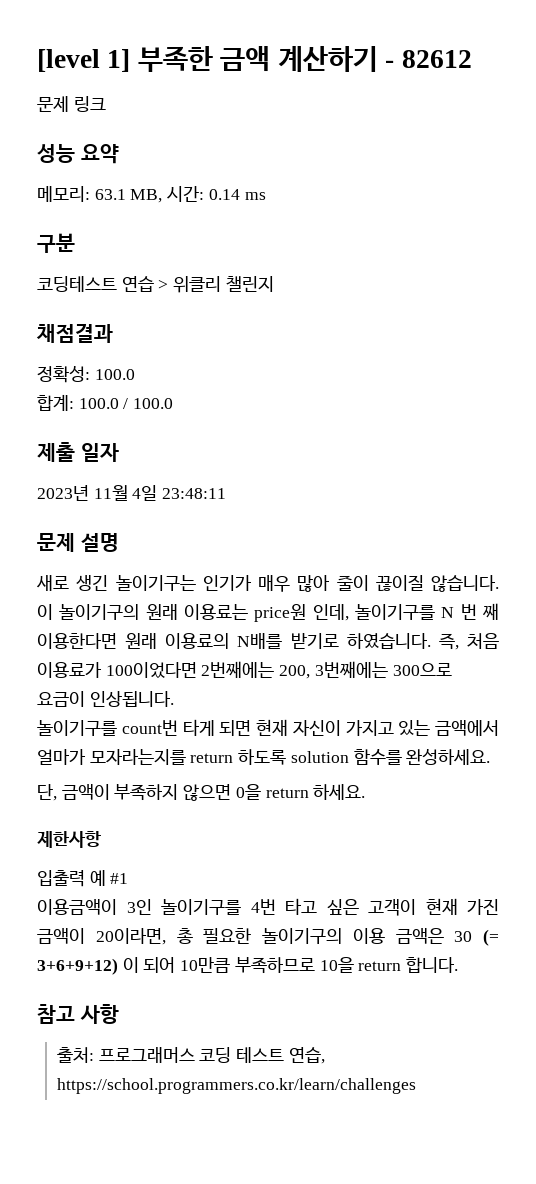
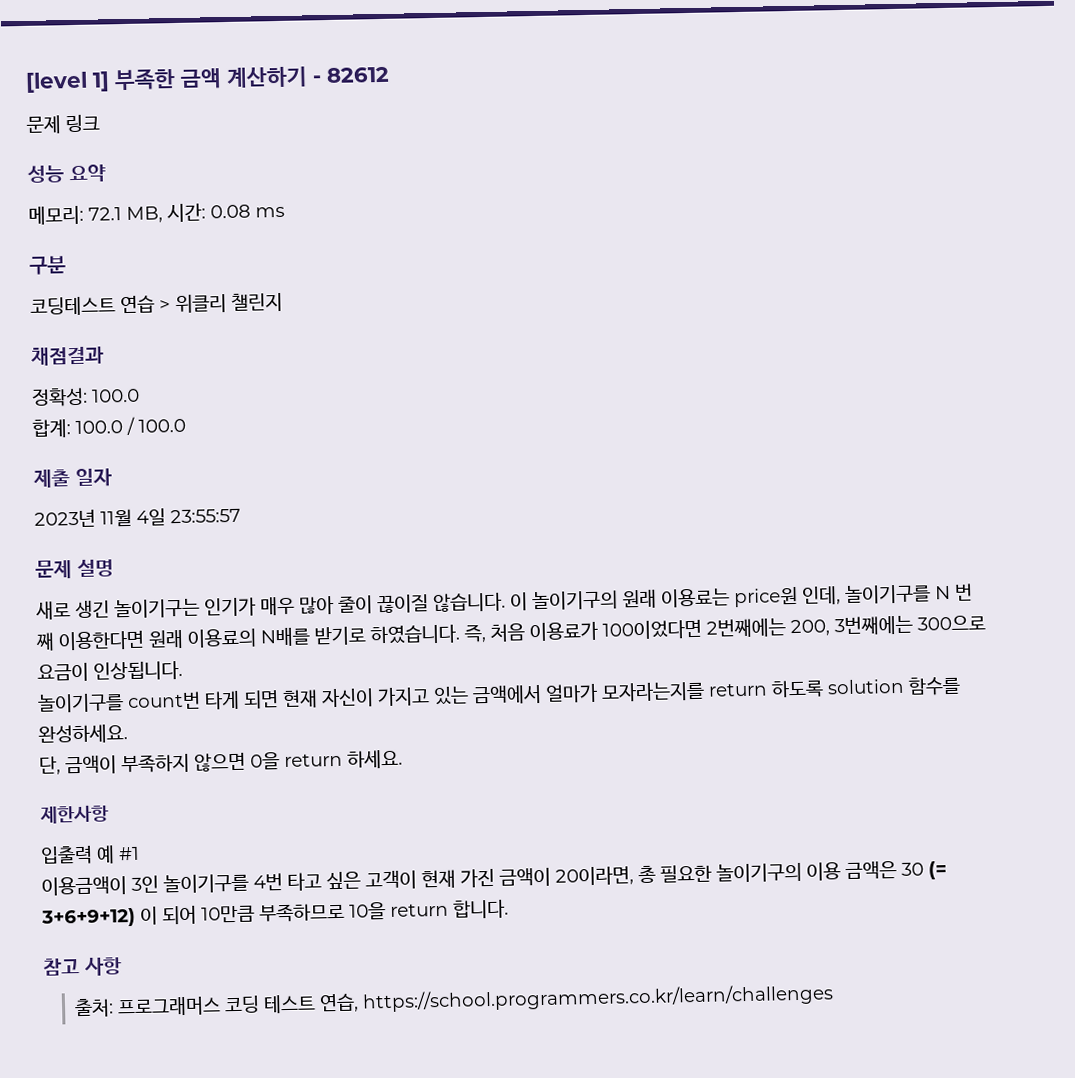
- 메모리: 63.1 MB, 시간: 0.14 ms
+ 메모리: 72.1 MB, 시간: 0.08 ms
- 2023년 11월 4일 23:48:11
+ 2023년 11월 4일 23:55:57

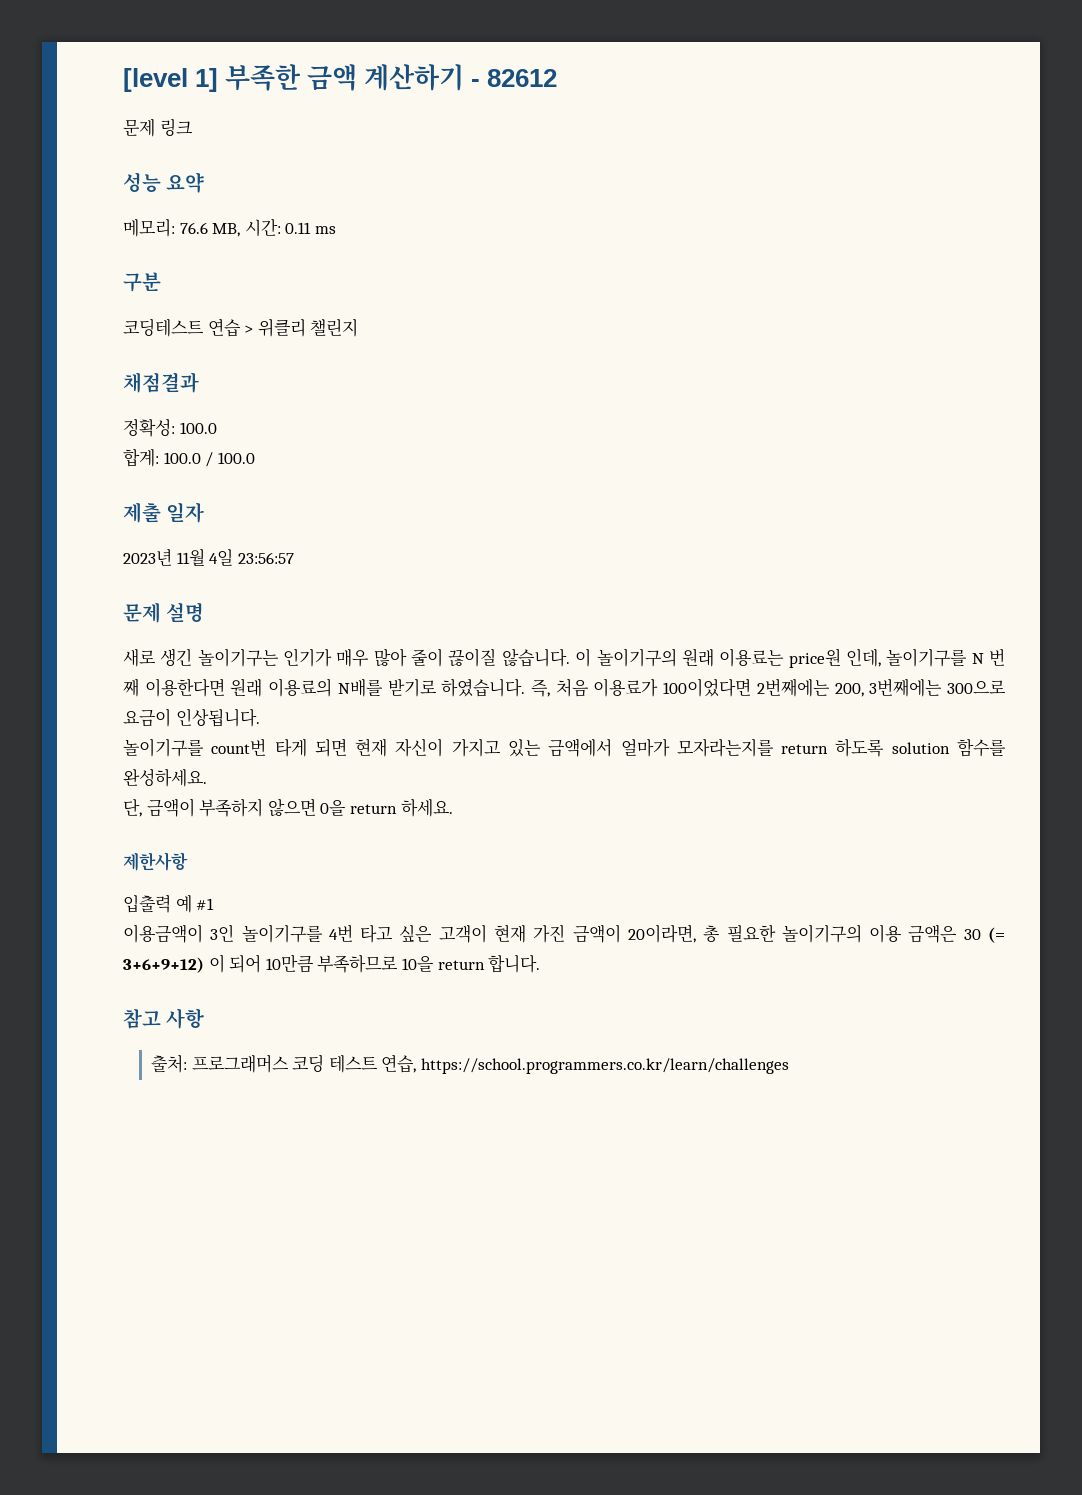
- 메모리: 72.1 MB, 시간: 0.08 ms
+ 메모리: 76.6 MB, 시간: 0.11 ms
- 2023년 11월 4일 23:55:57
+ 2023년 11월 4일 23:56:57

